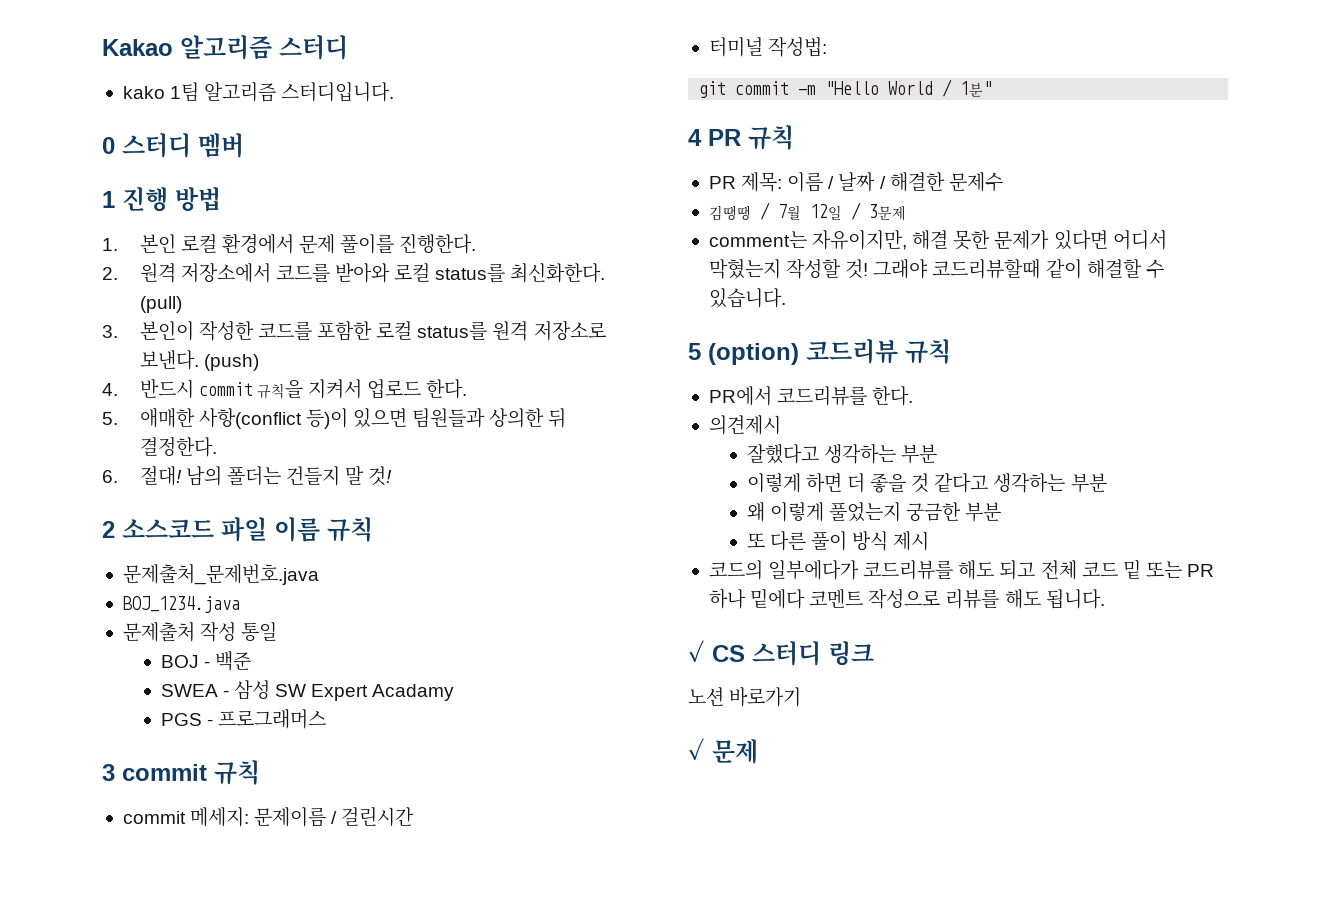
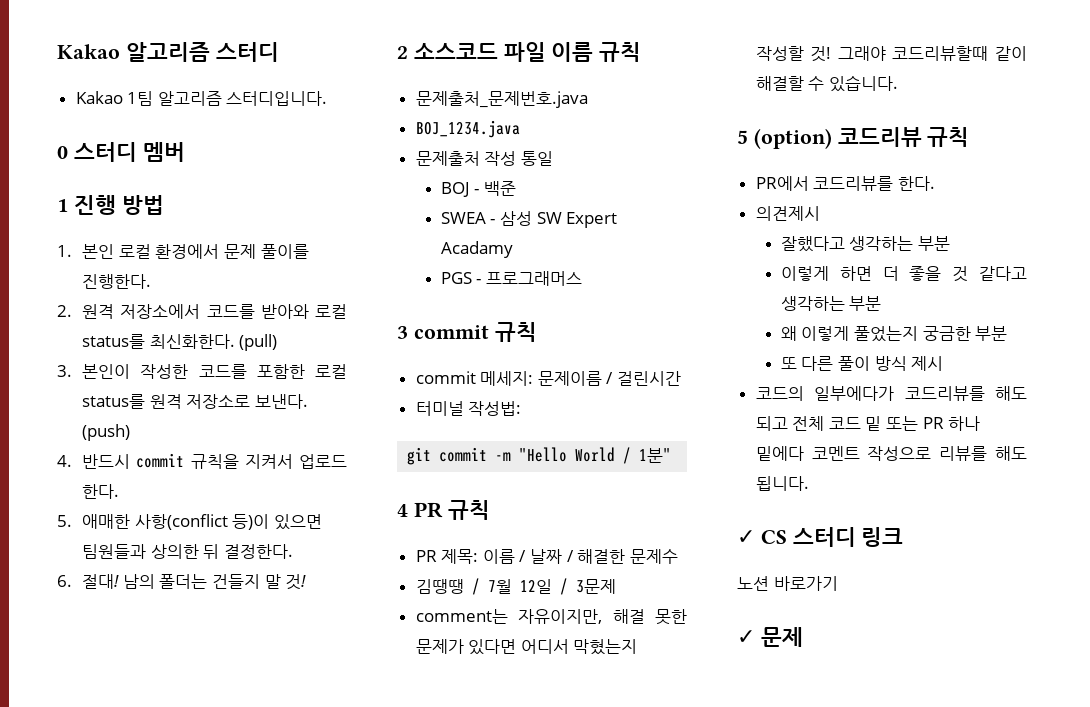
- kako 1팀 알고리즘 스터디입니다.
+ Kakao 1팀 알고리즘 스터디입니다.

